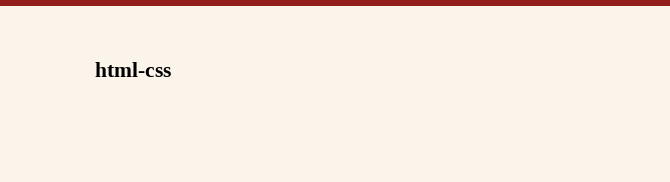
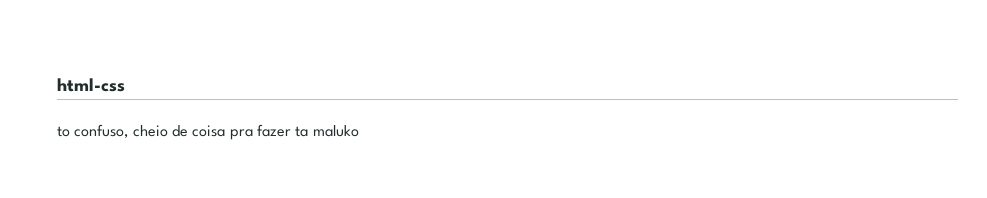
+ to confuso, cheio de coisa pra fazer ta maluko

